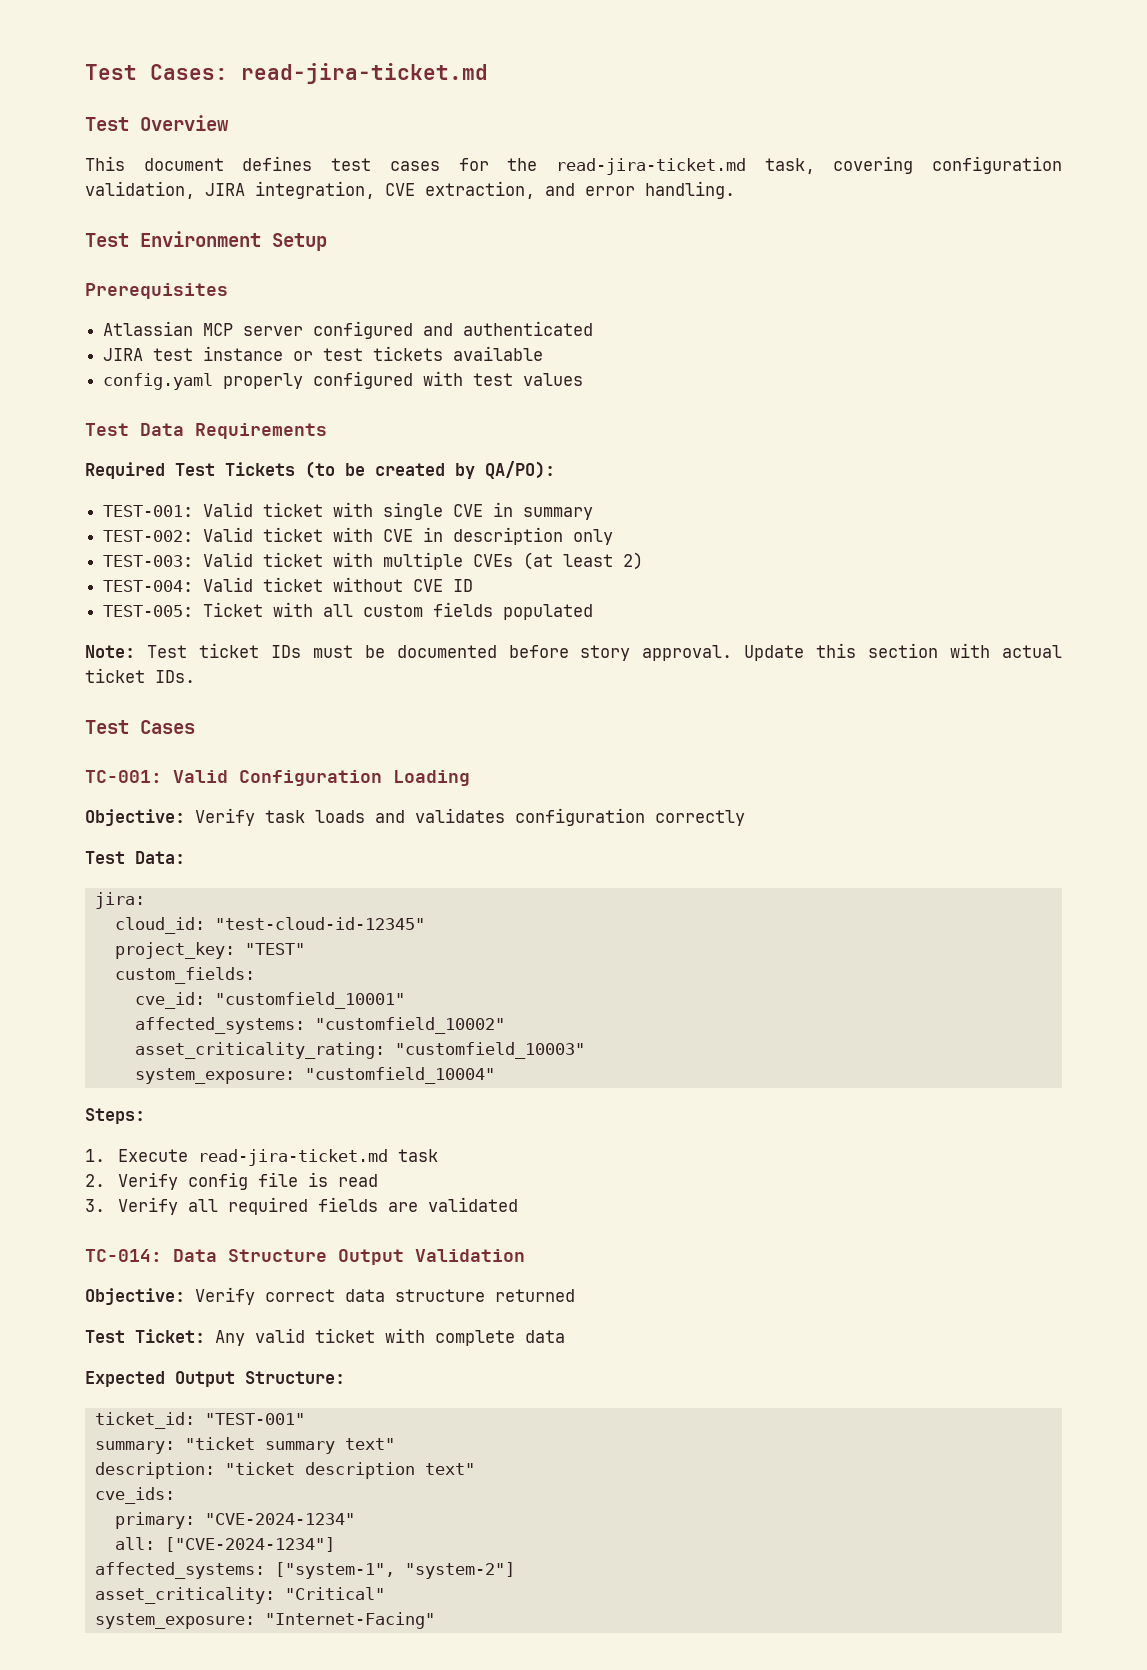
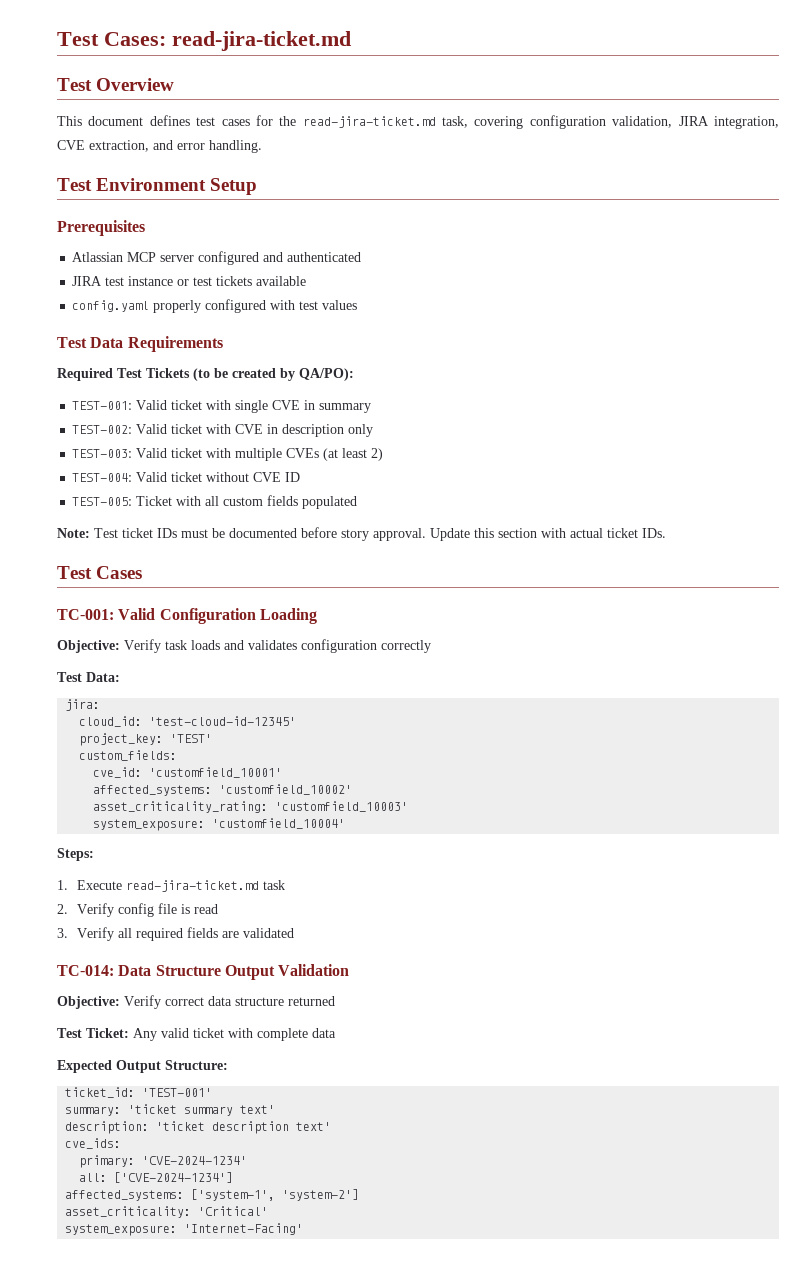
- cloud_id: "test-cloud-id-12345"
+ cloud_id: 'test-cloud-id-12345'
- project_key: "TEST"
+ project_key: 'TEST'
- cve_id: "customfield_10001"
- affected_systems: "customfield_10002"
+ cve_id: 'customfield_10001'
+ affected_systems: 'customfield_10002'
- asset_criticality_rating: "customfield_10003"
- system_exposure: "customfield_10004"
+ asset_criticality_rating: 'customfield_10003'
+ system_exposure: 'customfield_10004'
- ticket_id: "TEST-001"
+ ticket_id: 'TEST-001'
- summary: "ticket summary text"
- description: "ticket description text"
+ summary: 'ticket summary text'
+ description: 'ticket description text'
- primary: "CVE-2024-1234"
+ primary: 'CVE-2024-1234'
- all: ["CVE-2024-1234"]
- affected_systems: ["system-1", "system-2"]
+ all: ['CVE-2024-1234']
+ affected_systems: ['system-1', 'system-2']
- asset_criticality: "Critical"
- system_exposure: "Internet-Facing"
+ asset_criticality: 'Critical'
+ system_exposure: 'Internet-Facing'

